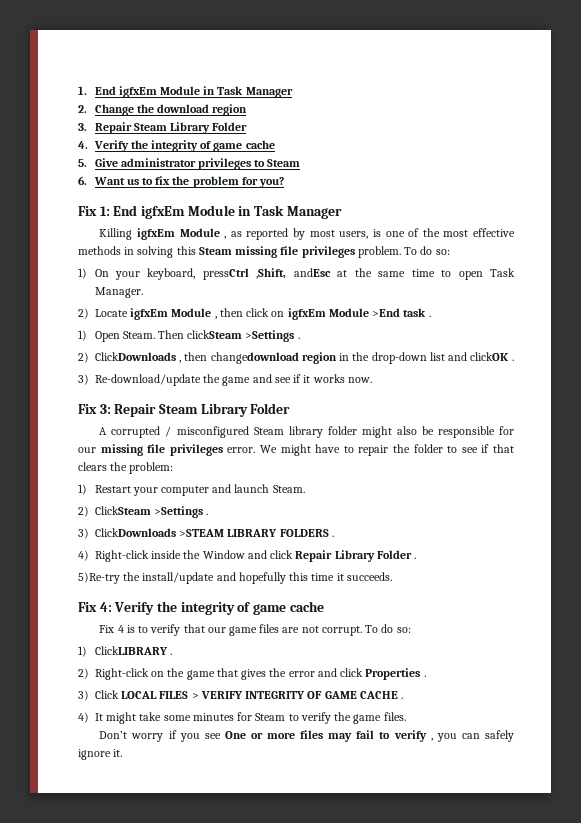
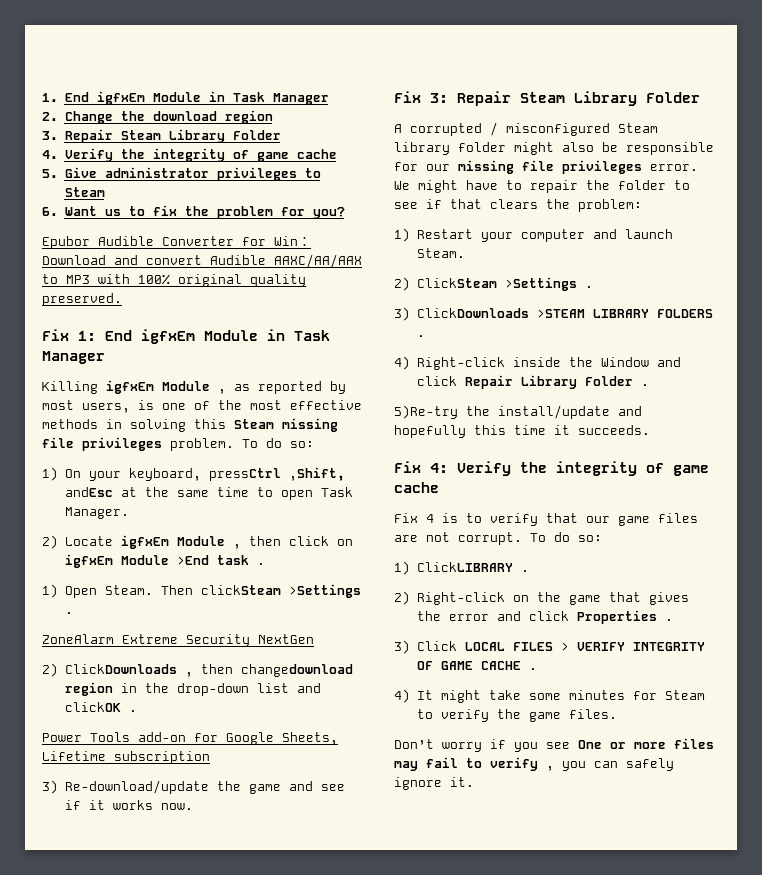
+ Epubor Audible Converter for Win：Download and convert Audible AAXC/AA/AAX to MP3 with 100% original quality preserved.
+ ZoneAlarm Extreme Security NextGen
+ Power Tools add-on for Google Sheets, Lifetime subscription

